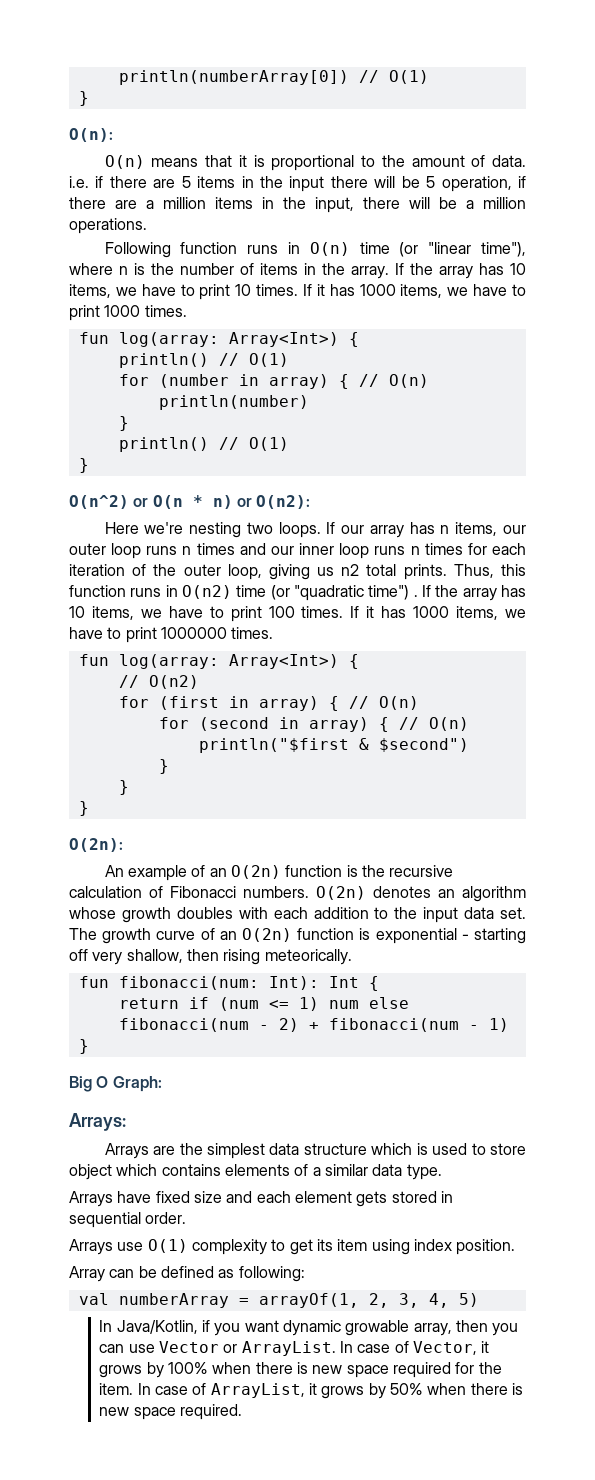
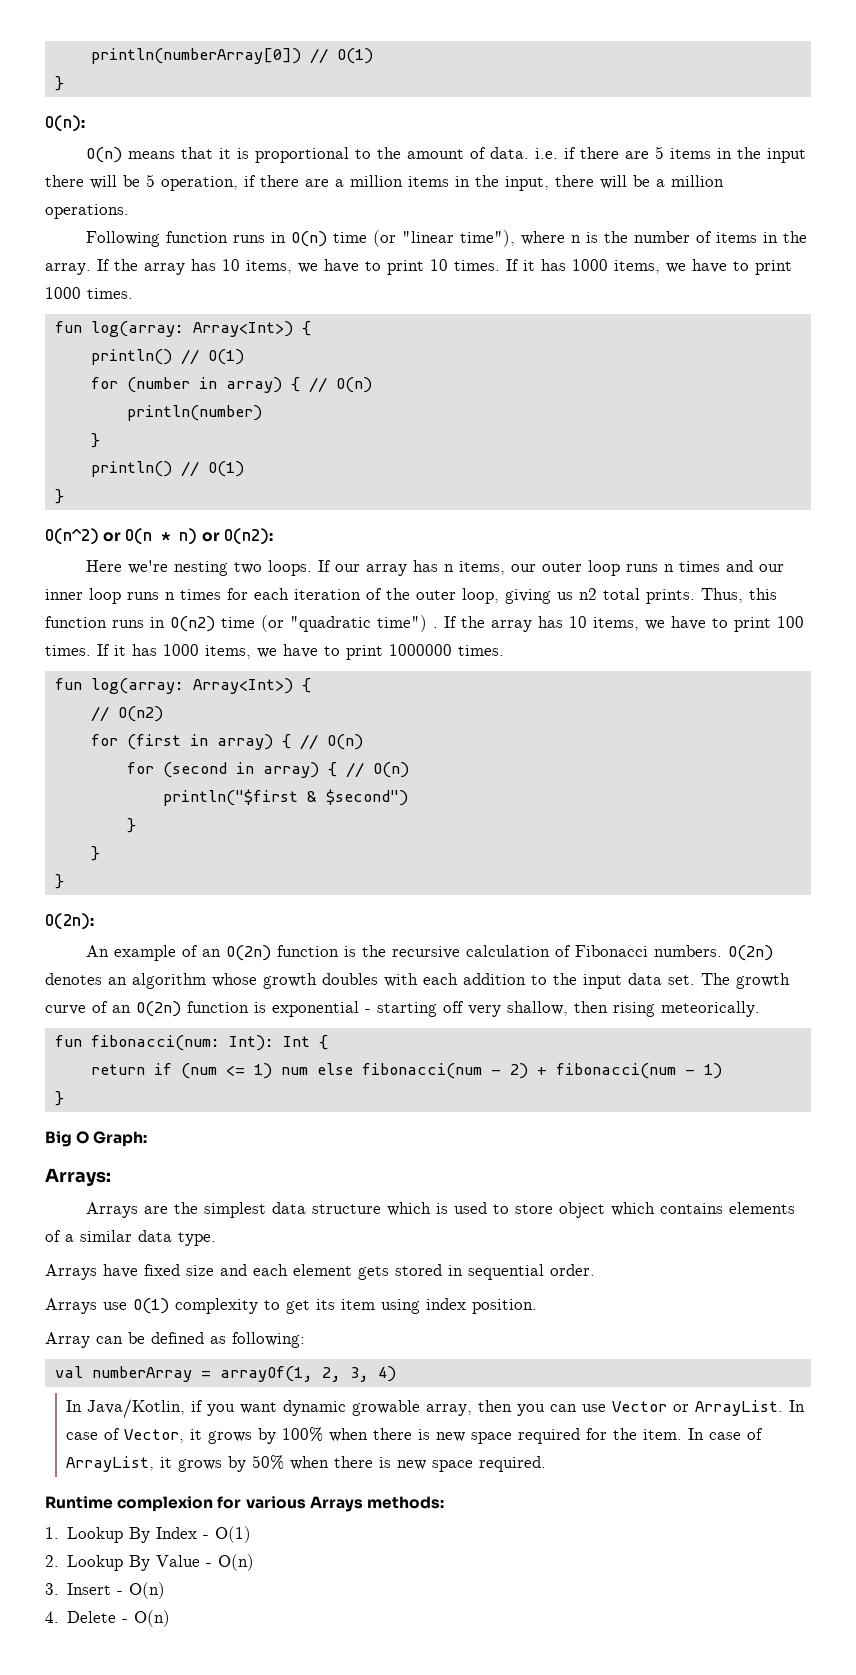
- val numberArray = arrayOf(1, 2, 3, 4, 5)
+ val numberArray = arrayOf(1, 2, 3, 4)
+ Runtime complexion for various Arrays methods:
+ 1. Lookup By Index - O(1)
+ 2. Lookup By Value - O(n)
+ 3. Insert - O(n)
+ 4. Delete - O(n)

